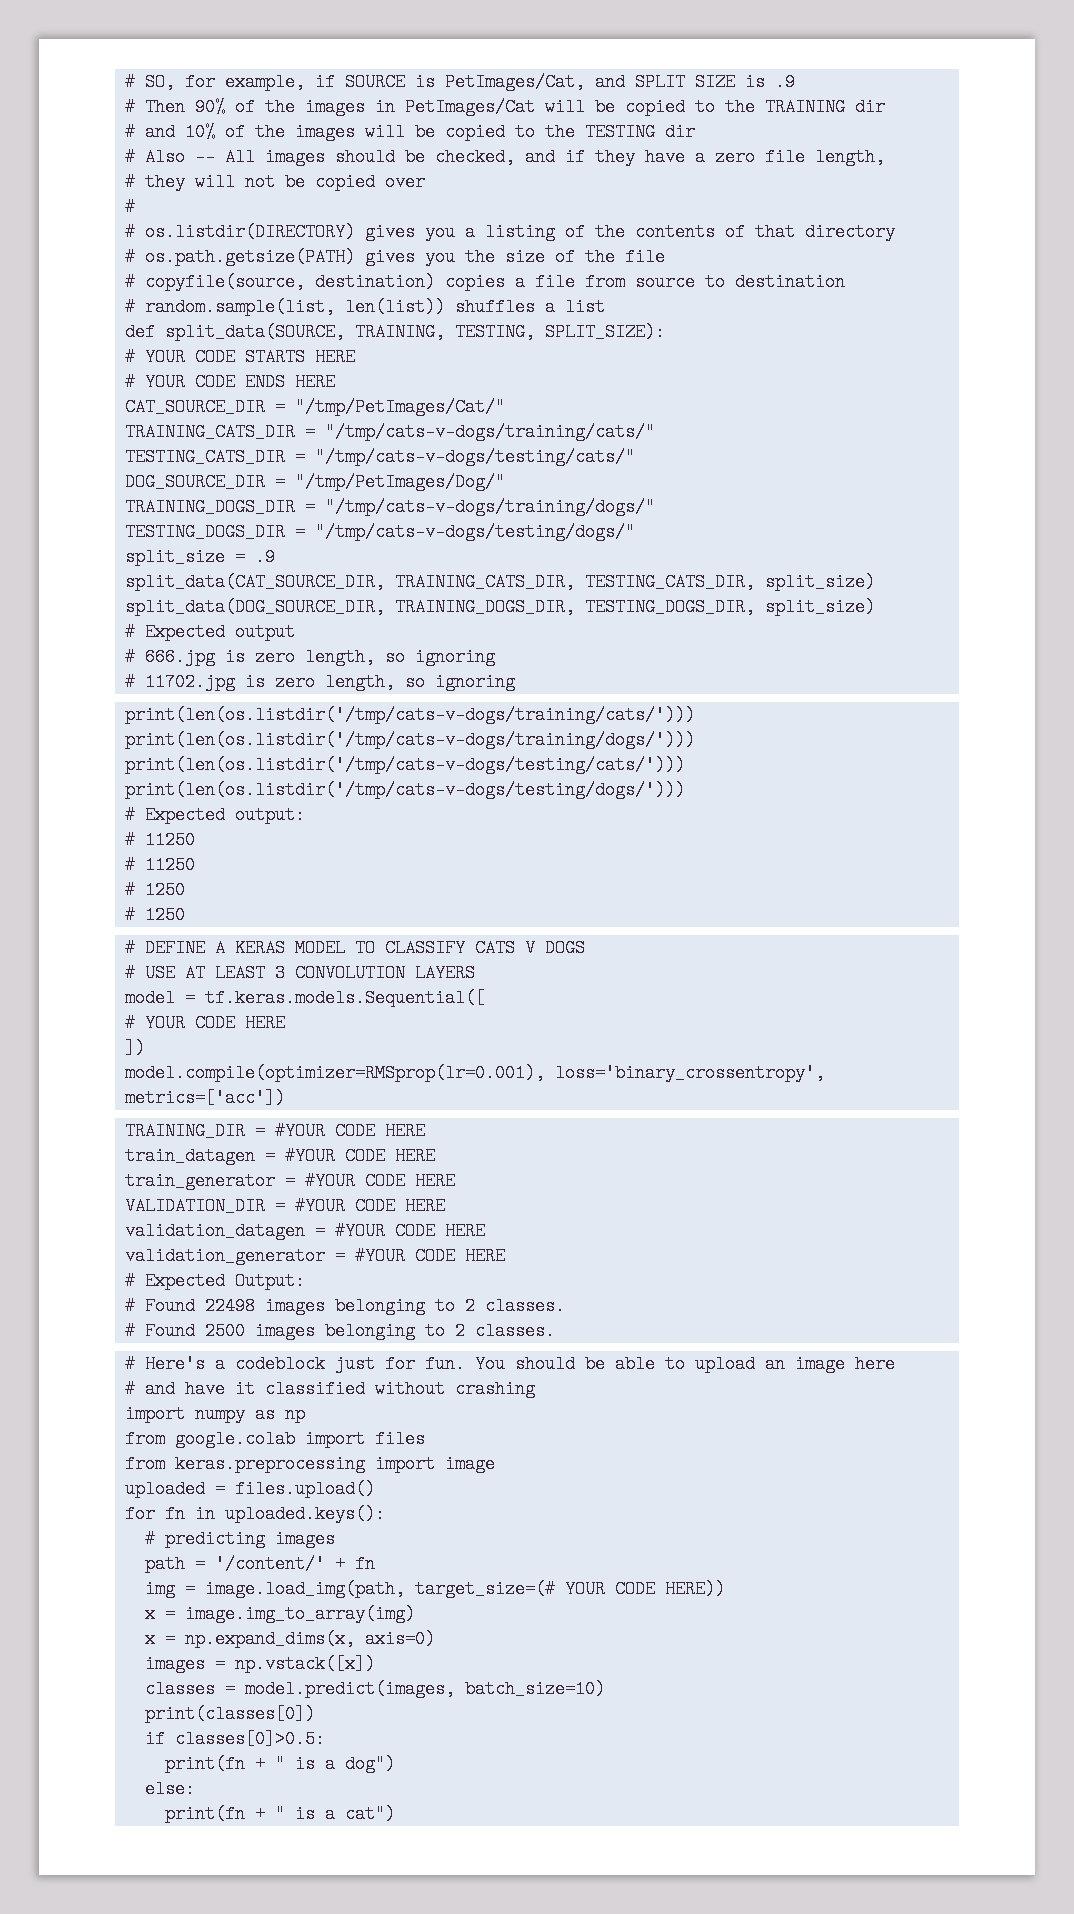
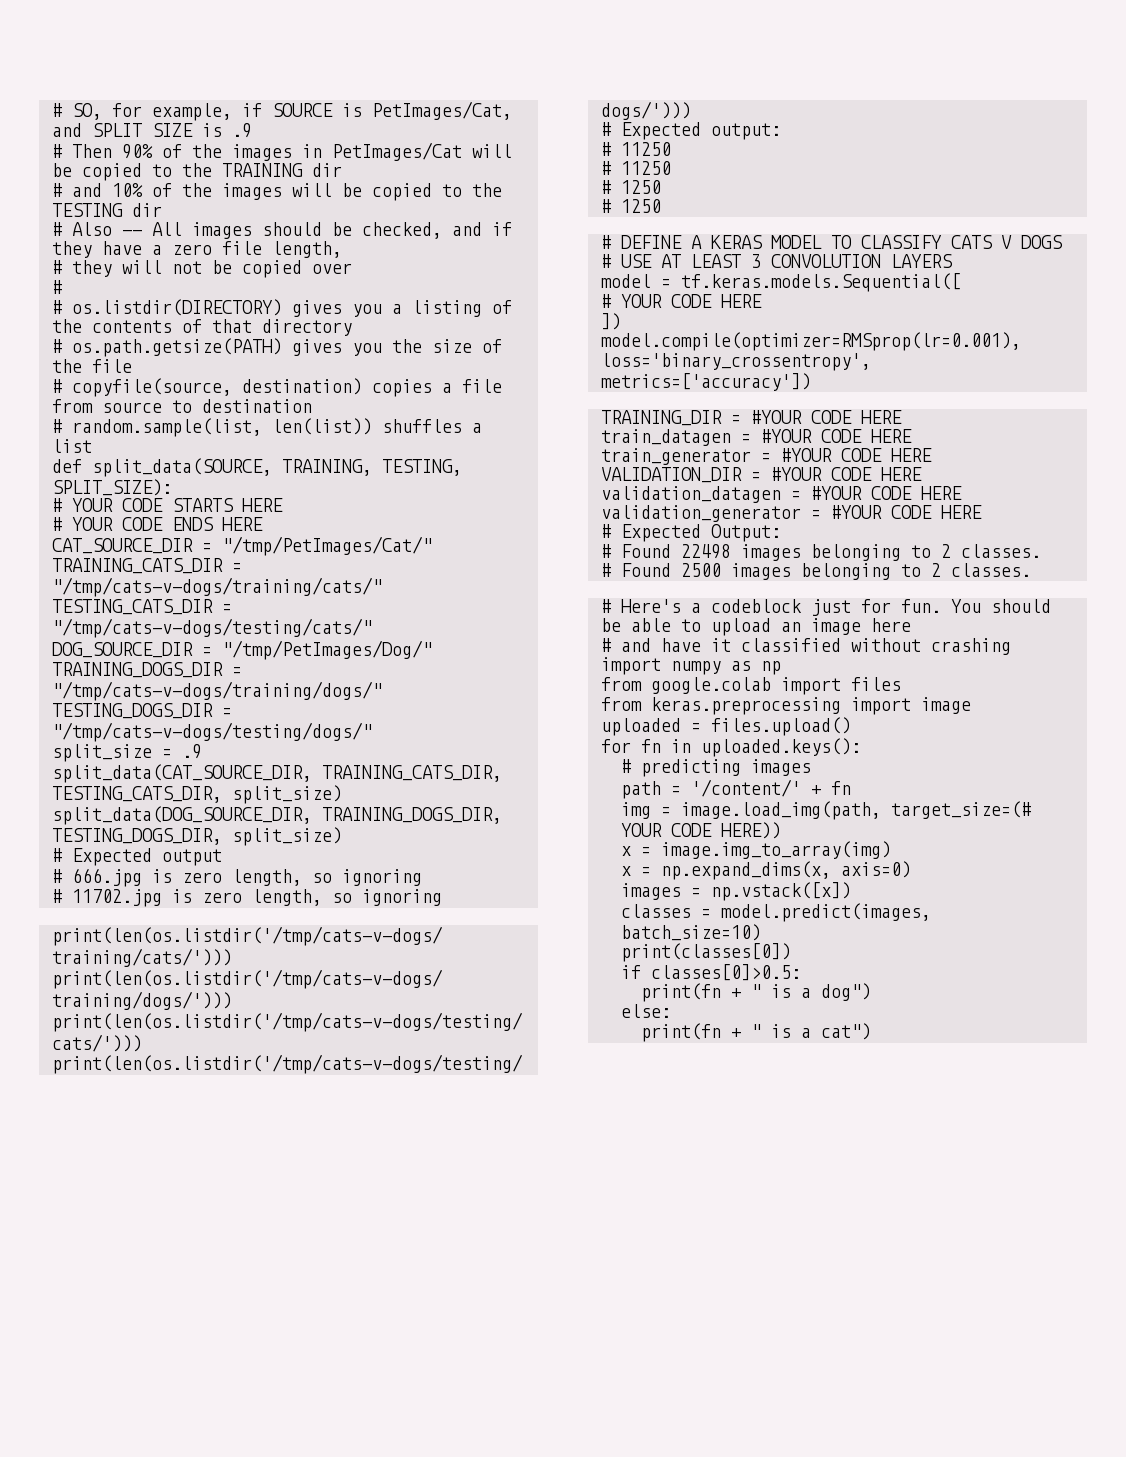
- model.compile(optimizer=RMSprop(lr=0.001), loss='binary_crossentropy', metrics=['acc'])
+ model.compile(optimizer=RMSprop(lr=0.001), loss='binary_crossentropy', metrics=['accuracy'])

